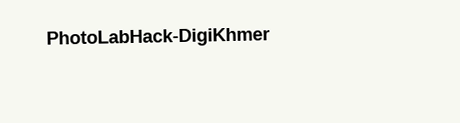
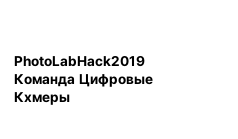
- PhotoLabHack-DigiKhmer
+ PhotoLabHack2019 Команда Цифровые Кхмеры

